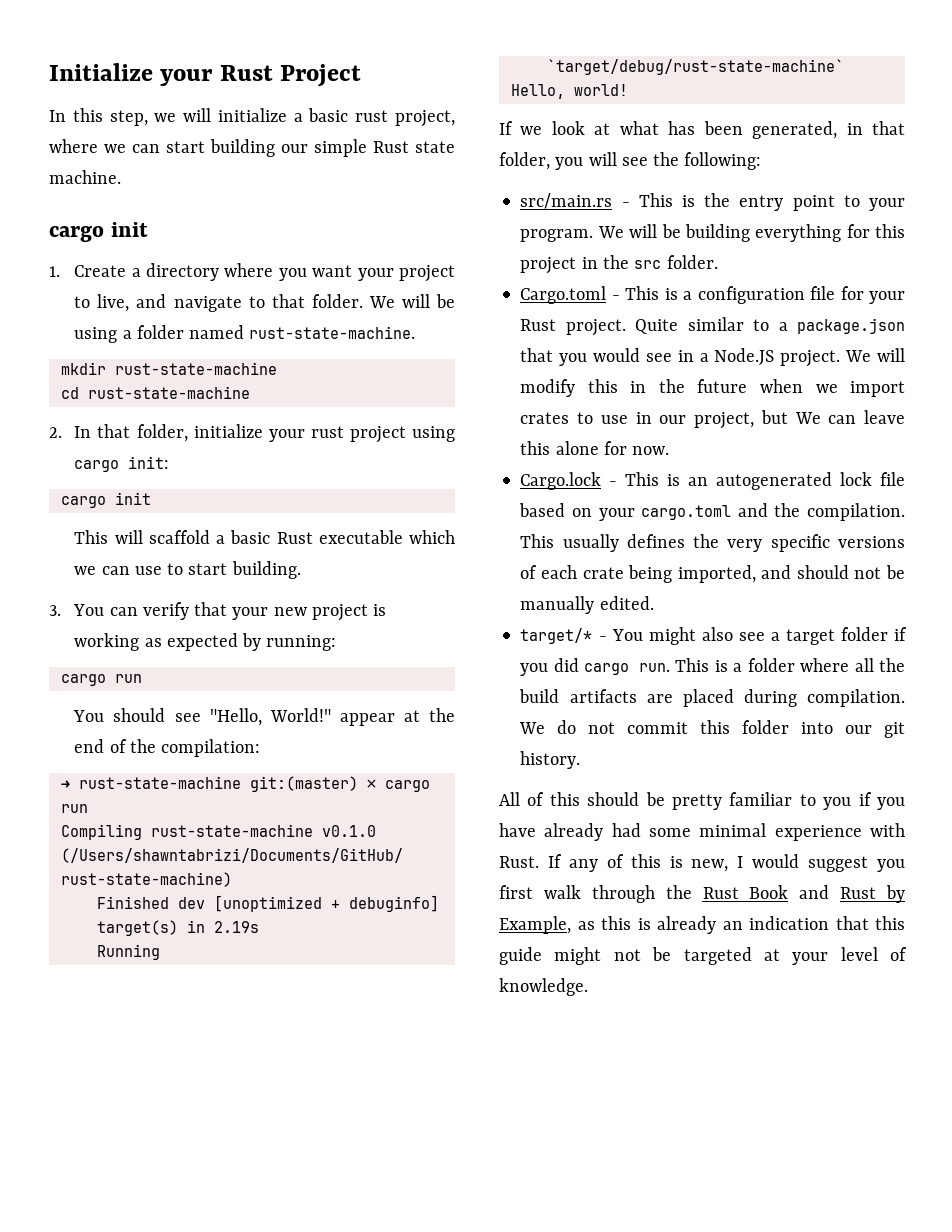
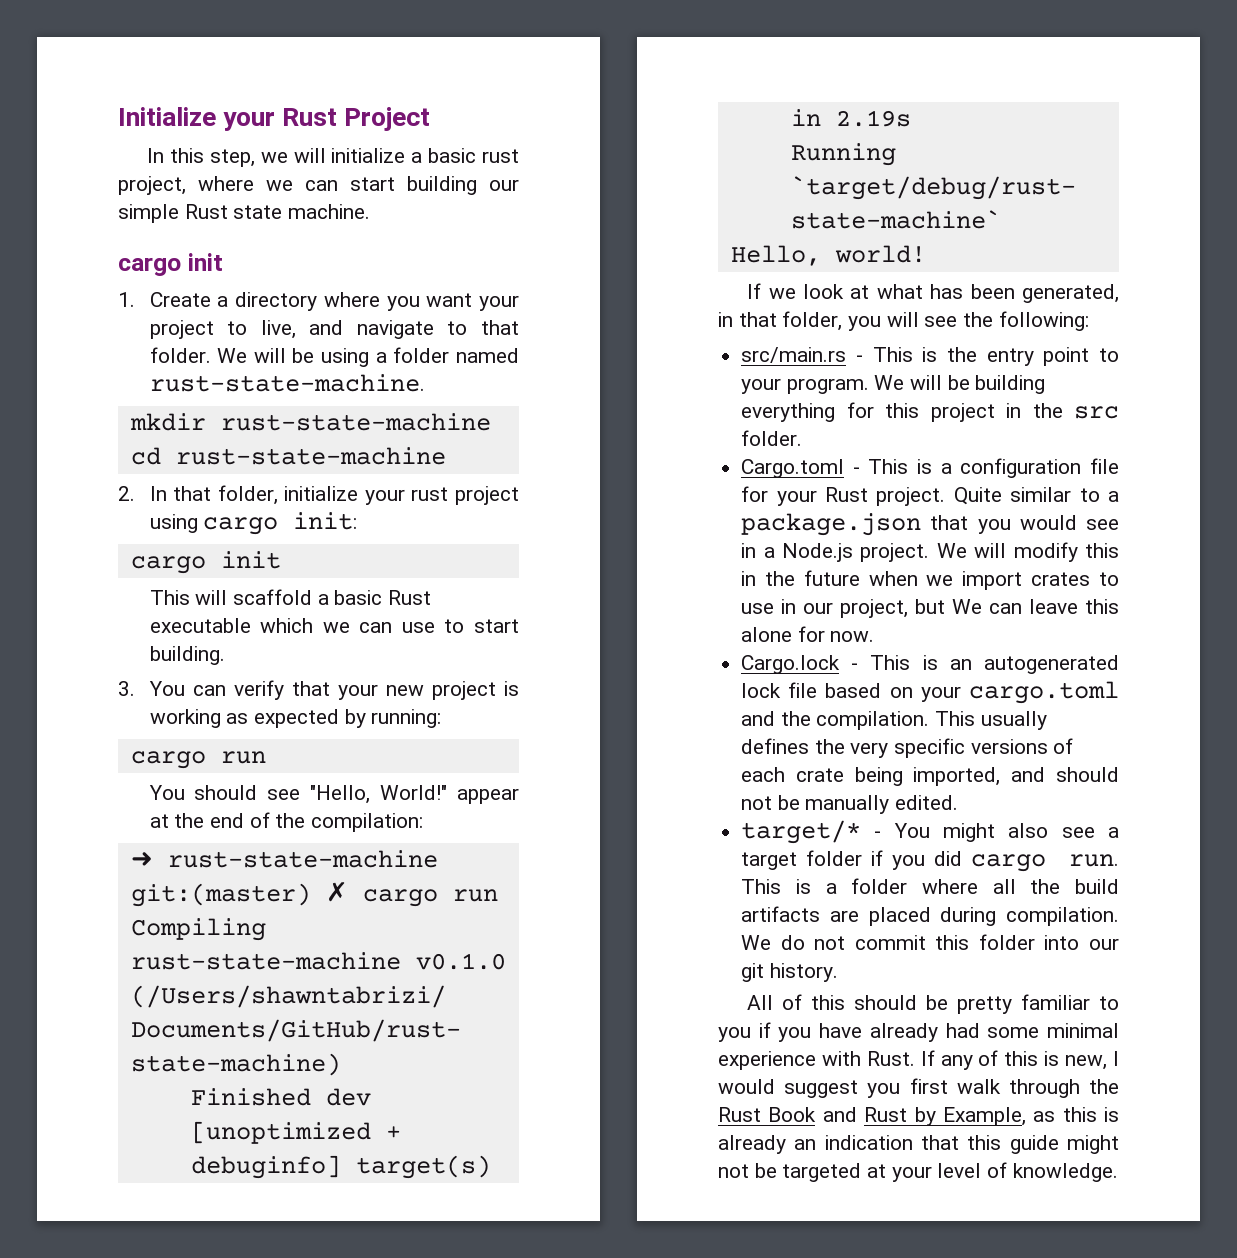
- Quite similar to a package.json that you would see in a Node.JS project.
+ Quite similar to a package.json that you would see in a Node.js project.

